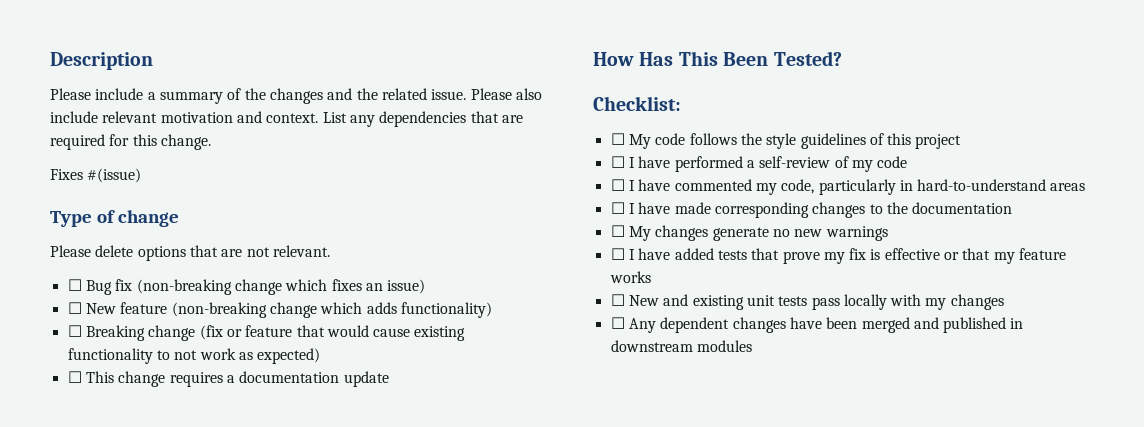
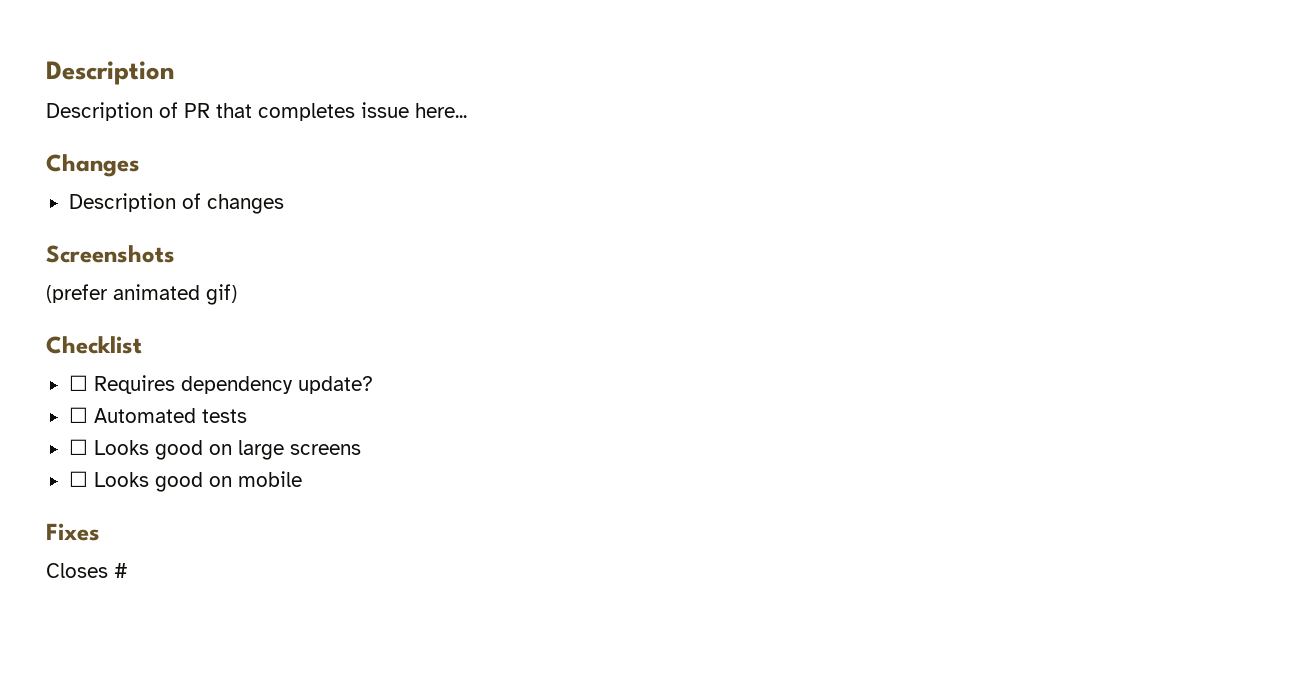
- Please include a summary of the changes and the related issue. Please also include relevant motivation and context. List any dependencies that are required for this change.
- Fixes #(issue)
- Type of change
- Please delete options that are not relevant.
- ☐ Bug fix (non-breaking change which fixes an issue)
- ☐ New feature (non-breaking change which adds functionality)
- ☐ Breaking change (fix or feature that would cause existing functionality to not work as expected)
- ☐ This change requires a documentation update
- How Has This Been Tested?
- Checklist:
- ☐ My code follows the style guidelines of this project
- ☐ I have performed a self-review of my code
- ☐ I have commented my code, particularly in hard-to-understand areas
- ☐ I have made corresponding changes to the documentation
- ☐ My changes generate no new warnings
- ☐ I have added tests that prove my fix is effective or that my feature works
- ☐ New and existing unit tests pass locally with my changes
- ☐ Any dependent changes have been merged and published in downstream modules
+ Description of PR that completes issue here...
+ Changes
+ Description of changes
+ Screenshots
+ (prefer animated gif)
+ Checklist
+ ☐ Requires dependency update?
+ ☐ Automated tests
+ ☐ Looks good on large screens
+ ☐ Looks good on mobile
+ Fixes
+ Closes #

